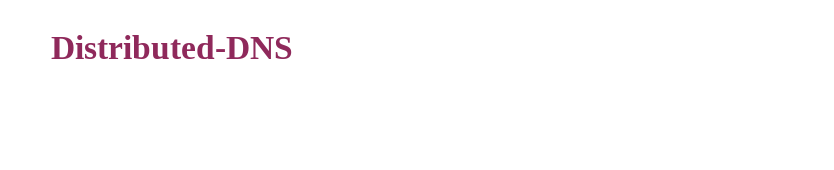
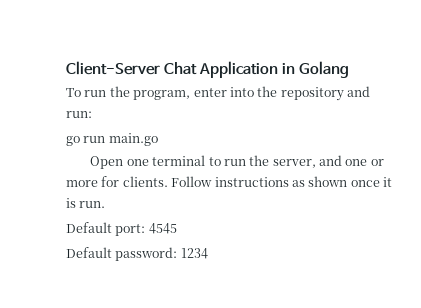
- Distributed-DNS
+ Client-Server Chat Application in Golang
+ To run the program, enter into the repository and run:
+ go run main.go
+ Open one terminal to run the server, and one or more for clients. Follow instructions as shown once it is run.
+ Default port: 4545
+ Default password: 1234

